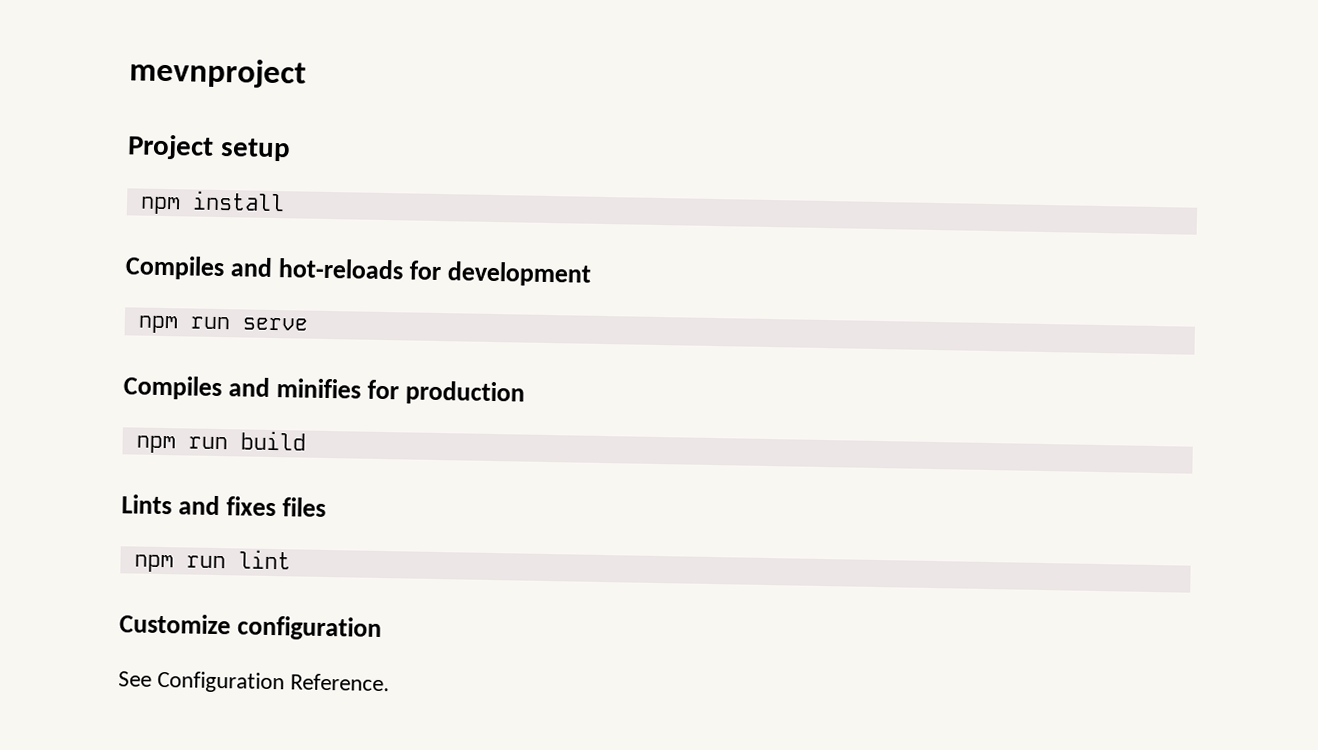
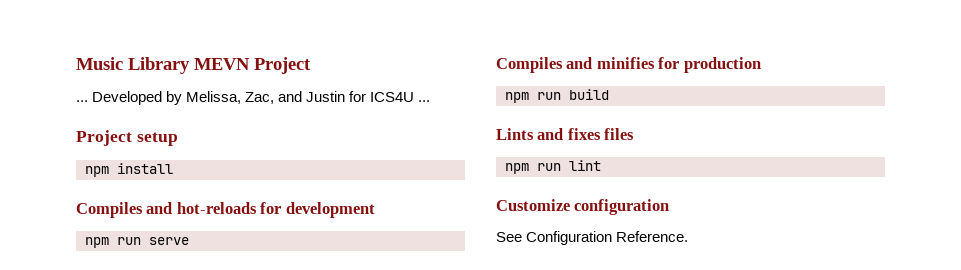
- mevnproject
+ Music Library MEVN Project
+ ... Developed by Melissa, Zac, and Justin for ICS4U ...

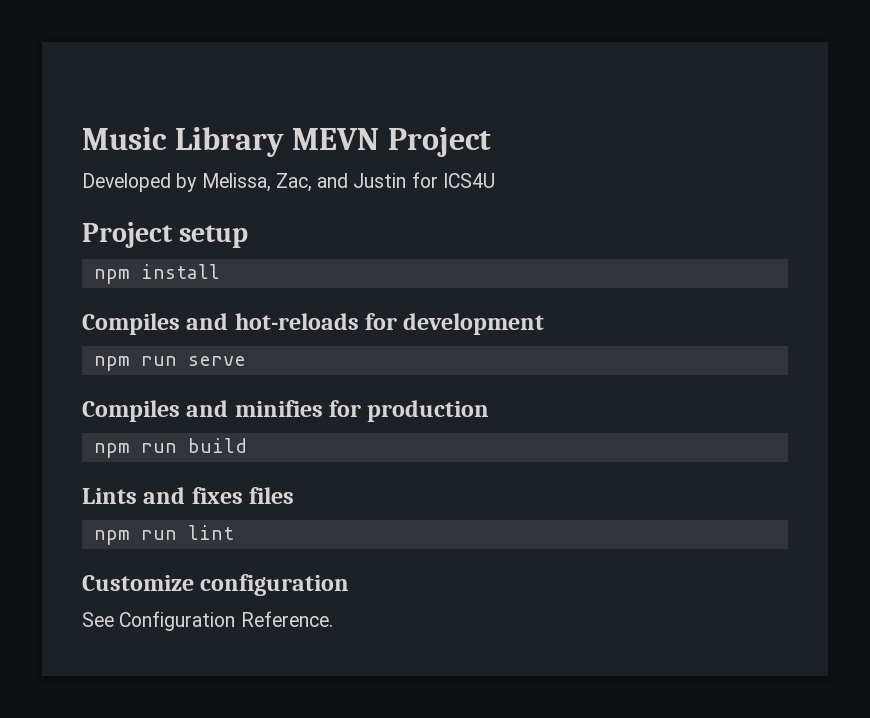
  Music Library MEVN Project
- ... Developed by Melissa, Zac, and Justin for ICS4U ...
+ Developed by Melissa, Zac, and Justin for ICS4U

